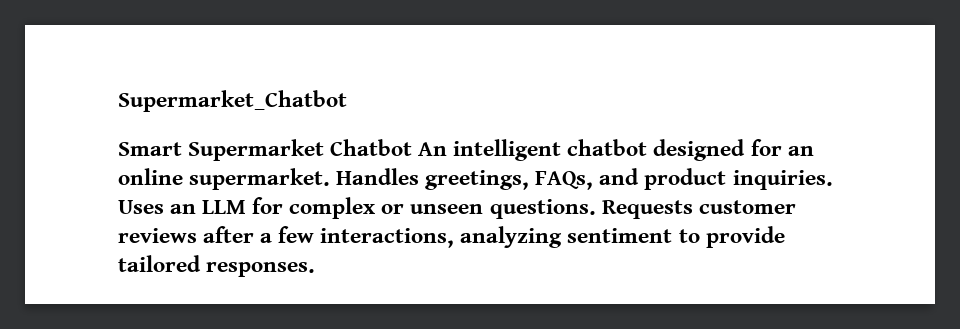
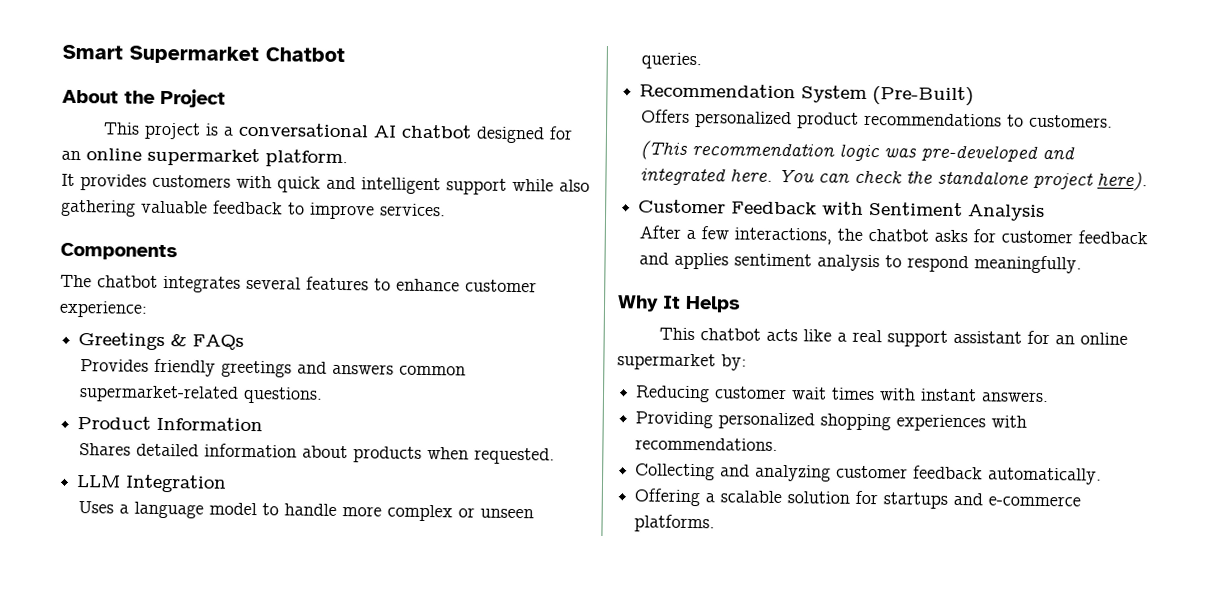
- Supermarket_Chatbot
- Smart Supermarket Chatbot An intelligent chatbot designed for an online supermarket. Handles greetings, FAQs, and product inquiries. Uses an LLM for complex or unseen questions. Requests customer reviews after a few interactions, analyzing sentiment to provide tailored responses.
+ Smart Supermarket Chatbot
+ About the Project
+ This project is a conversational AI chatbot designed for an online supermarket platform.
+ It provides customers with quick and intelligent support while also gathering valuable feedback to improve services.
+ Components
+ The chatbot integrates several features to enhance customer experience:
+ Greetings & FAQs
+ Provides friendly greetings and answers common supermarket-related questions.
+ Product Information
+ Shares detailed information about products when requested.
+ LLM Integration
+ Uses a language model to handle more complex or unseen queries.
+ Recommendation System (Pre-Built)
+ Offers personalized product recommendations to customers.
+ (This recommendation logic was pre-developed and integrated here. You can check the standalone project here).
+ Customer Feedback with Sentiment Analysis
+ After a few interactions, the chatbot asks for customer feedback and applies sentiment analysis to respond meaningfully.
+ Why It Helps
+ This chatbot acts like a real support assistant for an online supermarket by:
+ Reducing customer wait times with instant answers.
+ Providing personalized shopping experiences with recommendations.
+ Collecting and analyzing customer feedback automatically.
+ Offering a scalable solution for startups and e-commerce platforms.

